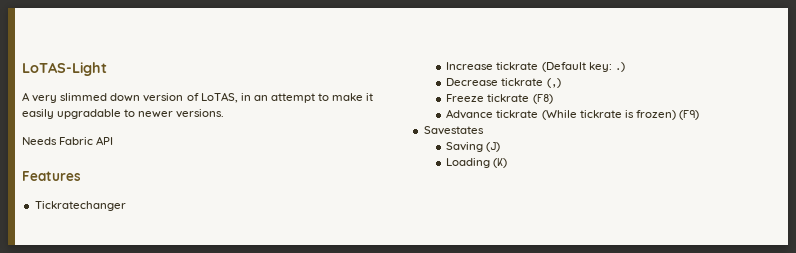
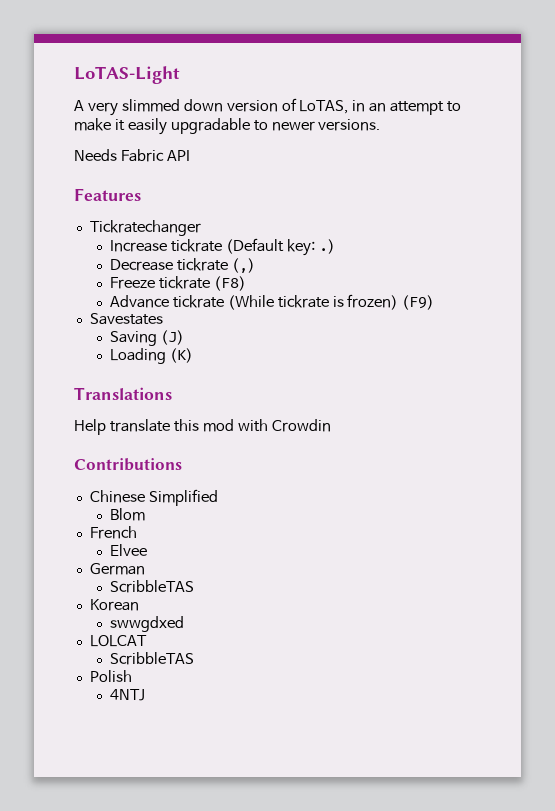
+ Translations
+ Help translate this mod with Crowdin
+ Contributions
+ Chinese Simplified
+ Blom
+ French
+ Elvee
+ German
+ ScribbleTAS
+ Korean
+ swwgdxed
+ LOLCAT
+ ScribbleTAS
+ Polish
+ 4NTJ

